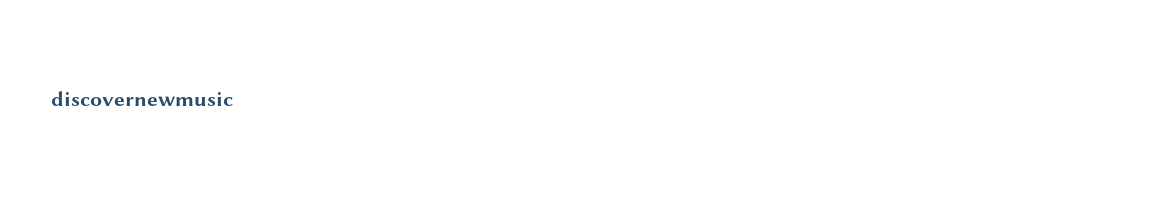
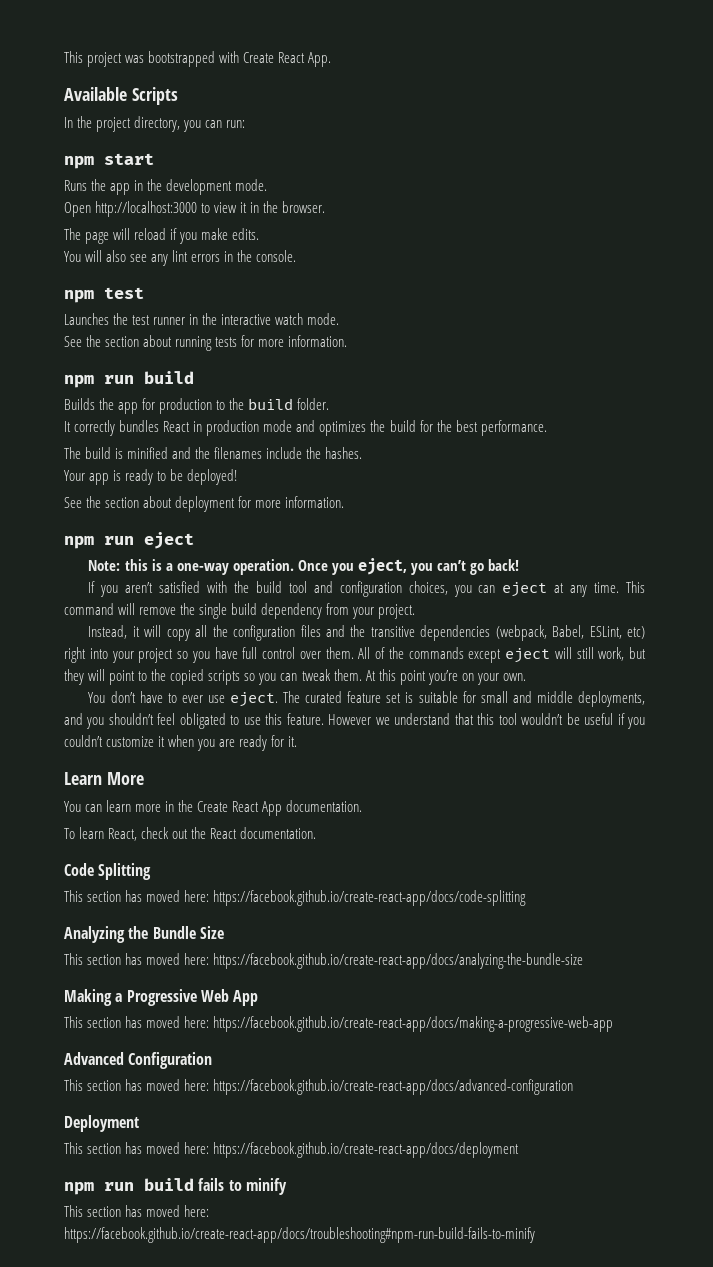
- discovernewmusic
+ This project was bootstrapped with Create React App.
+ Available Scripts
+ In the project directory, you can run:
+ npm start
+ Runs the app in the development mode.
+ Open http://localhost:3000 to view it in the browser.
+ The page will reload if you make edits.
+ You will also see any lint errors in the console.
+ npm test
+ Launches the test runner in the interactive watch mode.
+ See the section about running tests for more information.
+ npm run build
+ Builds the app for production to the build folder.
+ It correctly bundles React in production mode and optimizes the build for the best performance.
+ The build is minified and the filenames include the hashes.
+ Your app is ready to be deployed!
+ See the section about deployment for more information.
+ npm run eject
+ Note: this is a one-way operation. Once you eject, you can’t go back!
+ If you aren’t satisfied with the build tool and configuration choices, you can eject at any time. This command will remove the single build dependency from your project.
+ Instead, it will copy all the configuration files and the transitive dependencies (webpack, Babel, ESLint, etc) right into your project so you have full control over them. All of the commands except eject will still work, but they will point to the copied scripts so you can tweak them. At this point you’re on your own.
+ You don’t have to ever use eject. The curated feature set is suitable for small and middle deployments, and you shouldn’t feel obligated to use this feature. However we understand that this tool wouldn’t be useful if you couldn’t customize it when you are ready for it.
+ Learn More
+ You can learn more in the Create React App documentation.
+ To learn React, check out the React documentation.
+ Code Splitting
+ This section has moved here: https://facebook.github.io/create-react-app/docs/code-splitting
+ Analyzing the Bundle Size
+ This section has moved here: https://facebook.github.io/create-react-app/docs/analyzing-the-bundle-size
+ Making a Progressive Web App
+ This section has moved here: https://facebook.github.io/create-react-app/docs/making-a-progressive-web-app
+ Advanced Configuration
+ This section has moved here: https://facebook.github.io/create-react-app/docs/advanced-configuration
+ Deployment
+ This section has moved here: https://facebook.github.io/create-react-app/docs/deployment
+ npm run build fails to minify
+ This section has moved here: https://facebook.github.io/create-react-app/docs/troubleshooting#npm-run-build-fails-to-minify

